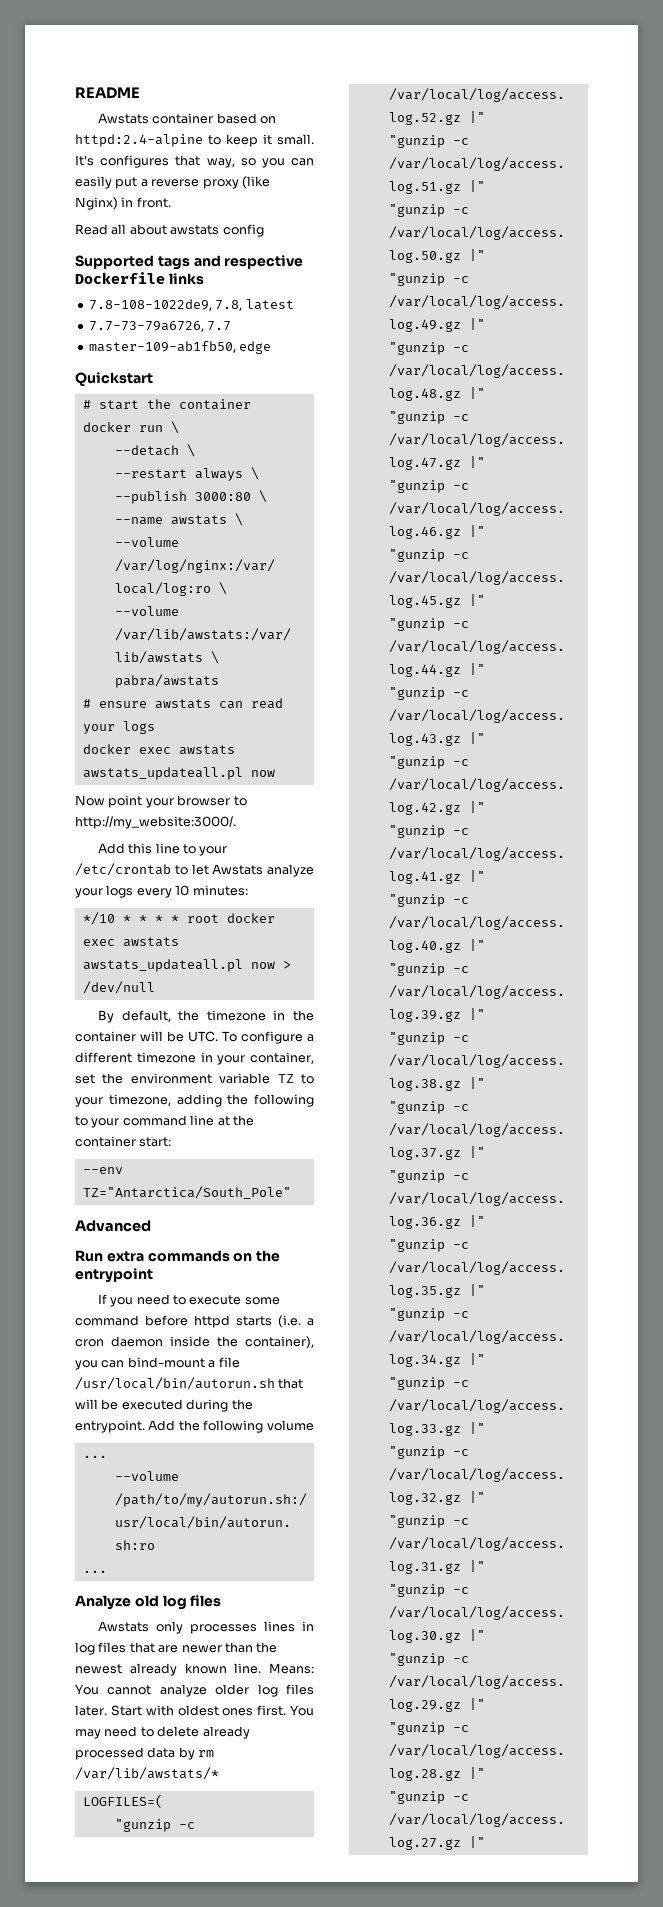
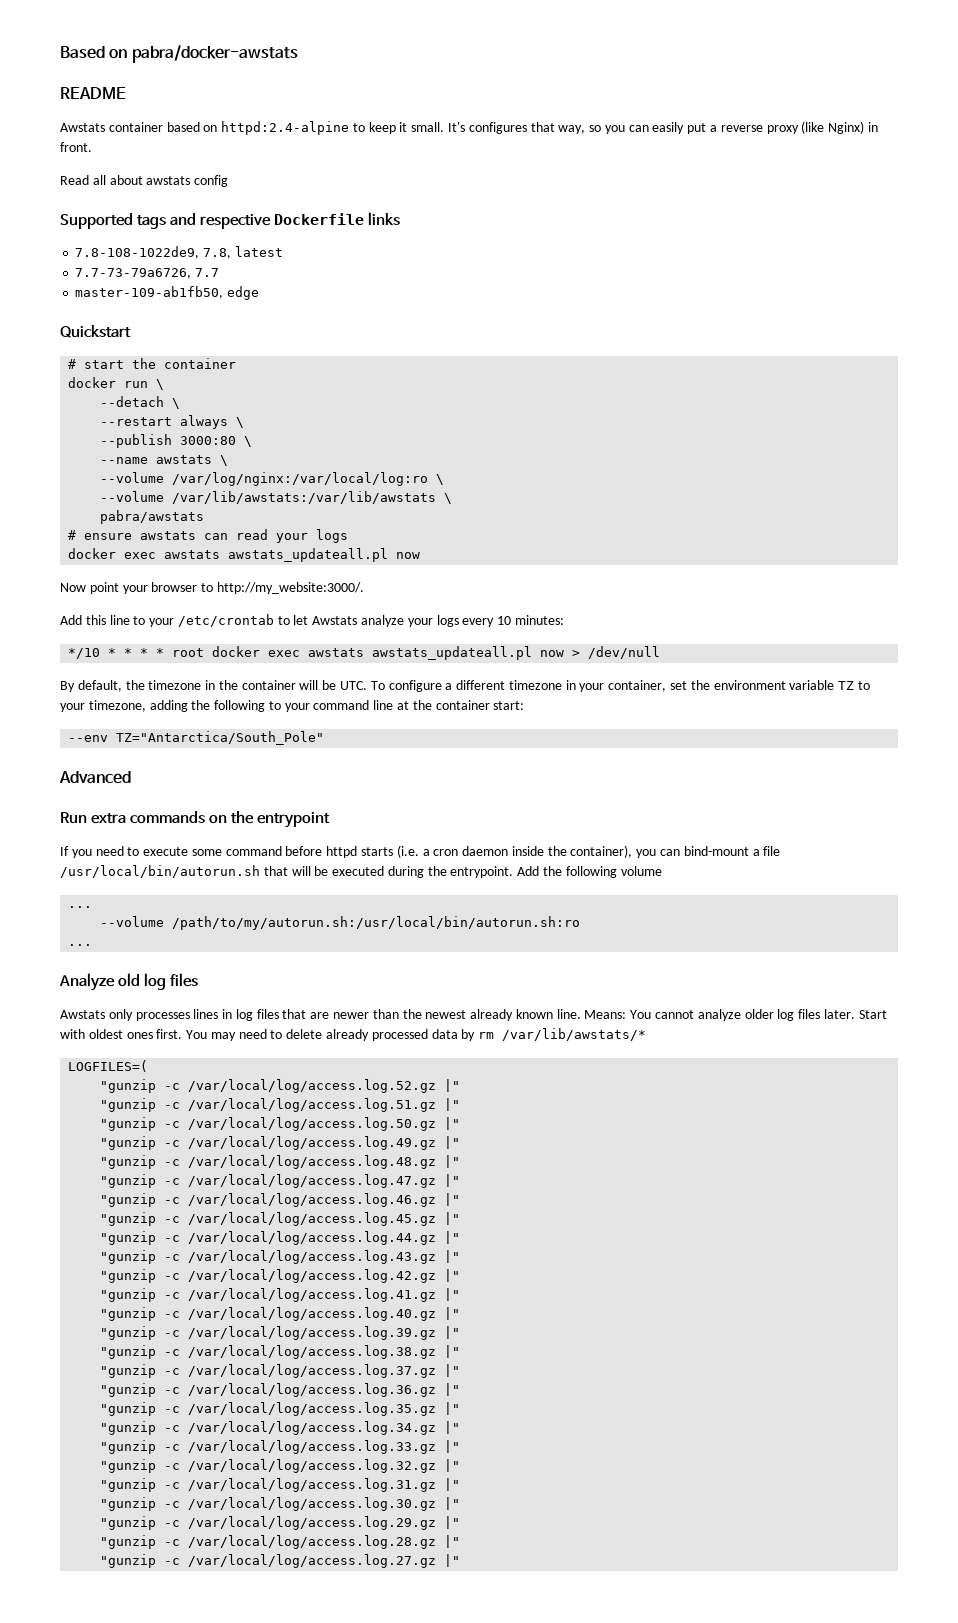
+ Based on pabra/docker-awstats

